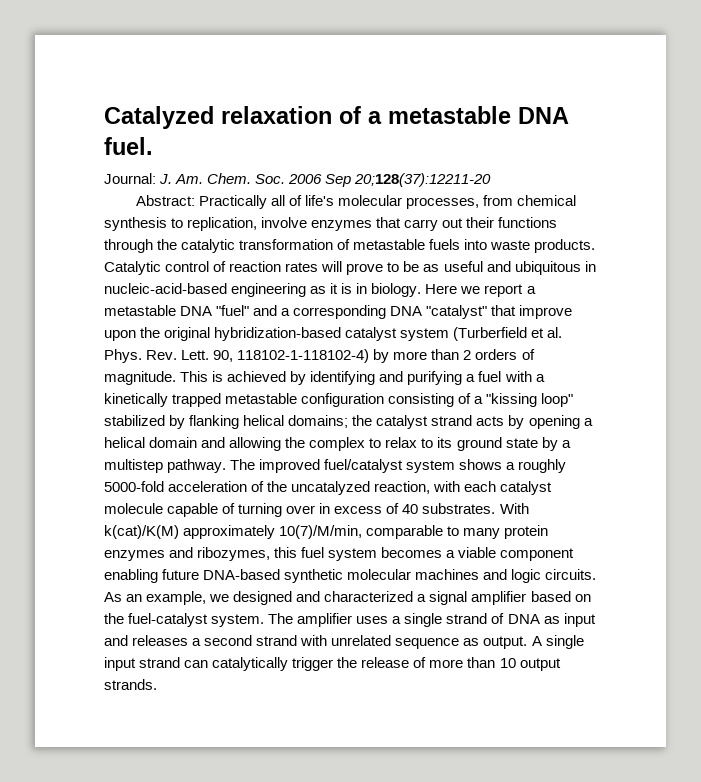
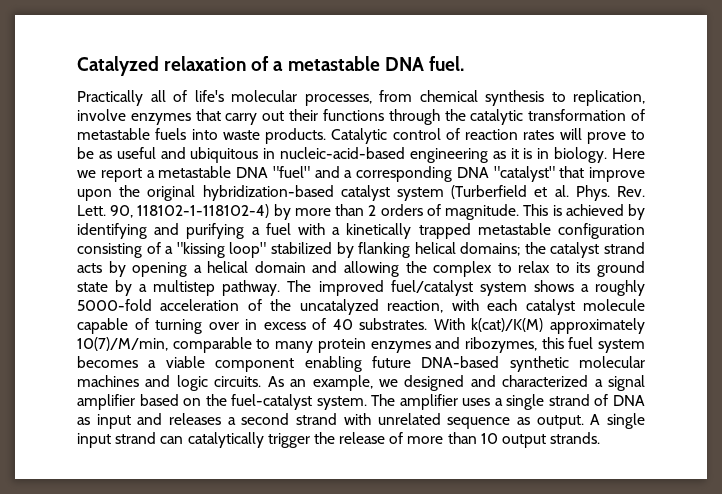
- Journal: J. Am. Chem. Soc. 2006 Sep 20;128(37):12211-20
- Abstract: Practically all of life's molecular processes, from chemical synthesis to replication, involve enzymes that carry out their functions through the catalytic transformation of metastable fuels into waste products.
+ Practically all of life's molecular processes, from chemical synthesis to replication, involve enzymes that carry out their functions through the catalytic transformation of metastable fuels into waste products.

